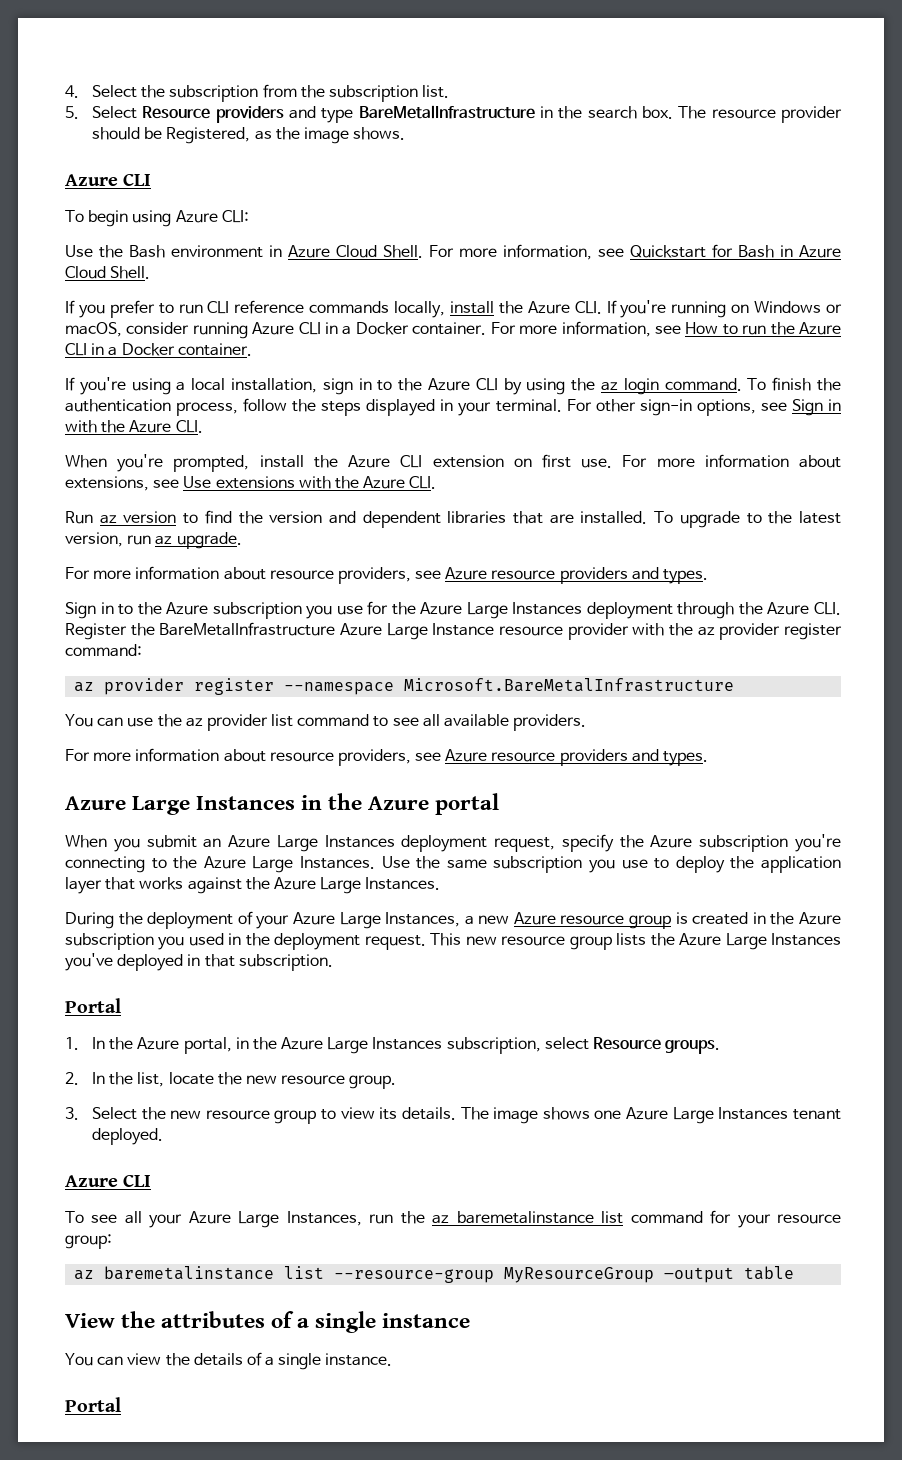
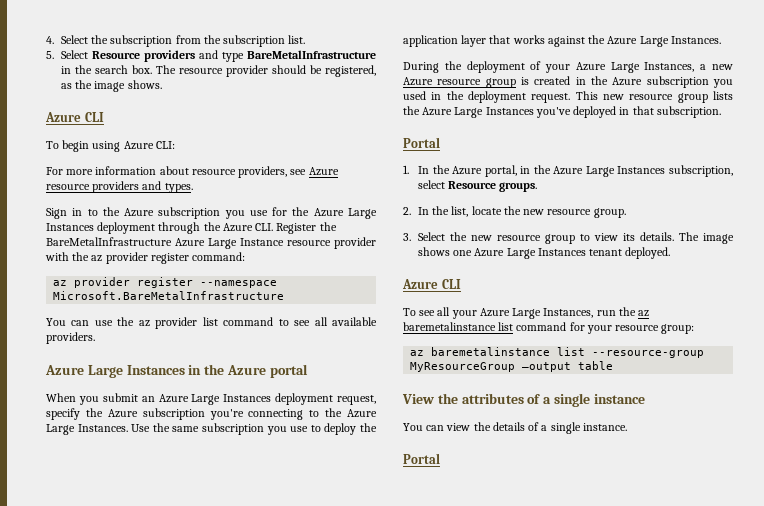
- The resource provider should be Registered, as the image shows.
+ The resource provider should be registered, as the image shows.
- Use the Bash environment in Azure Cloud Shell. For more information, see Quickstart for Bash in Azure Cloud Shell.
- If you prefer to run CLI reference commands locally, install the Azure CLI. If you're running on Windows or macOS, consider running Azure CLI in a Docker container. For more information, see How to run the Azure CLI in a Docker container.
- If you're using a local installation, sign in to the Azure CLI by using the az login command. To finish the authentication process, follow the steps displayed in your terminal. For other sign-in options, see Sign in with the Azure CLI.
- When you're prompted, install the Azure CLI extension on first use. For more information about extensions, see Use extensions with the Azure CLI.
- Run az version to find the version and dependent libraries that are installed. To upgrade to the latest version, run az upgrade.
  You can use the az provider list command to see all available providers.
- For more information about resource providers, see Azure resource providers and types.

